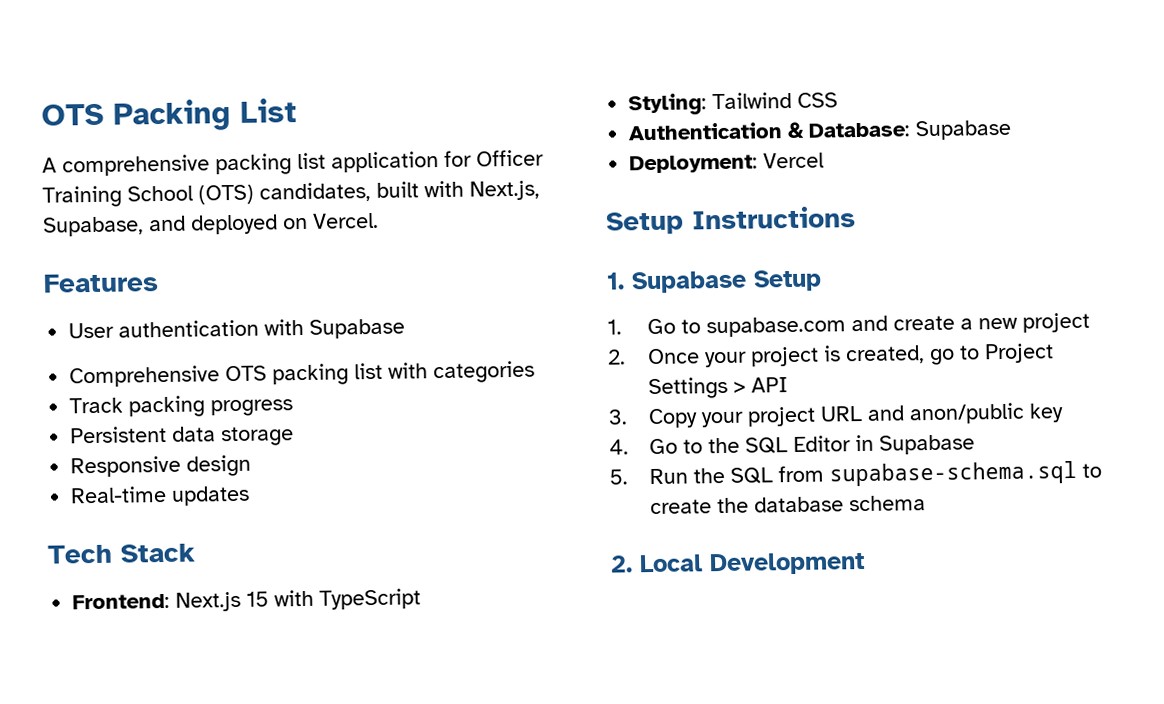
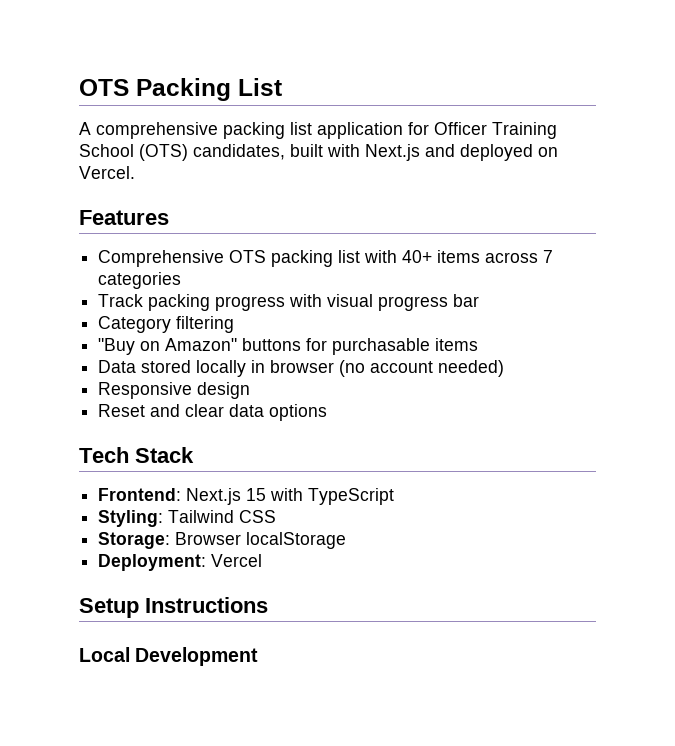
- A comprehensive packing list application for Officer Training School (OTS) candidates, built with Next.js, Supabase, and deployed on Vercel.
+ A comprehensive packing list application for Officer Training School (OTS) candidates, built with Next.js and deployed on Vercel.
- User authentication with Supabase
- Comprehensive OTS packing list with categories
+ Comprehensive OTS packing list with 40+ items across 7 categories
- Track packing progress
- Persistent data storage
+ Track packing progress with visual progress bar
+ Category filtering
+ "Buy on Amazon" buttons for purchasable items
+ Data stored locally in browser (no account needed)
  Responsive design
- Real-time updates
+ Reset and clear data options
- Authentication & Database: Supabase
+ Storage: Browser localStorage
- 1. Supabase Setup
- 1. Go to supabase.com and create a new project
- 2. Once your project is created, go to Project Settings > API
- 3. Copy your project URL and anon/public key
- 4. Go to the SQL Editor in Supabase
- 5. Run the SQL from supabase-schema.sql to create the database schema
- 2. Local Development
+ Local Development

